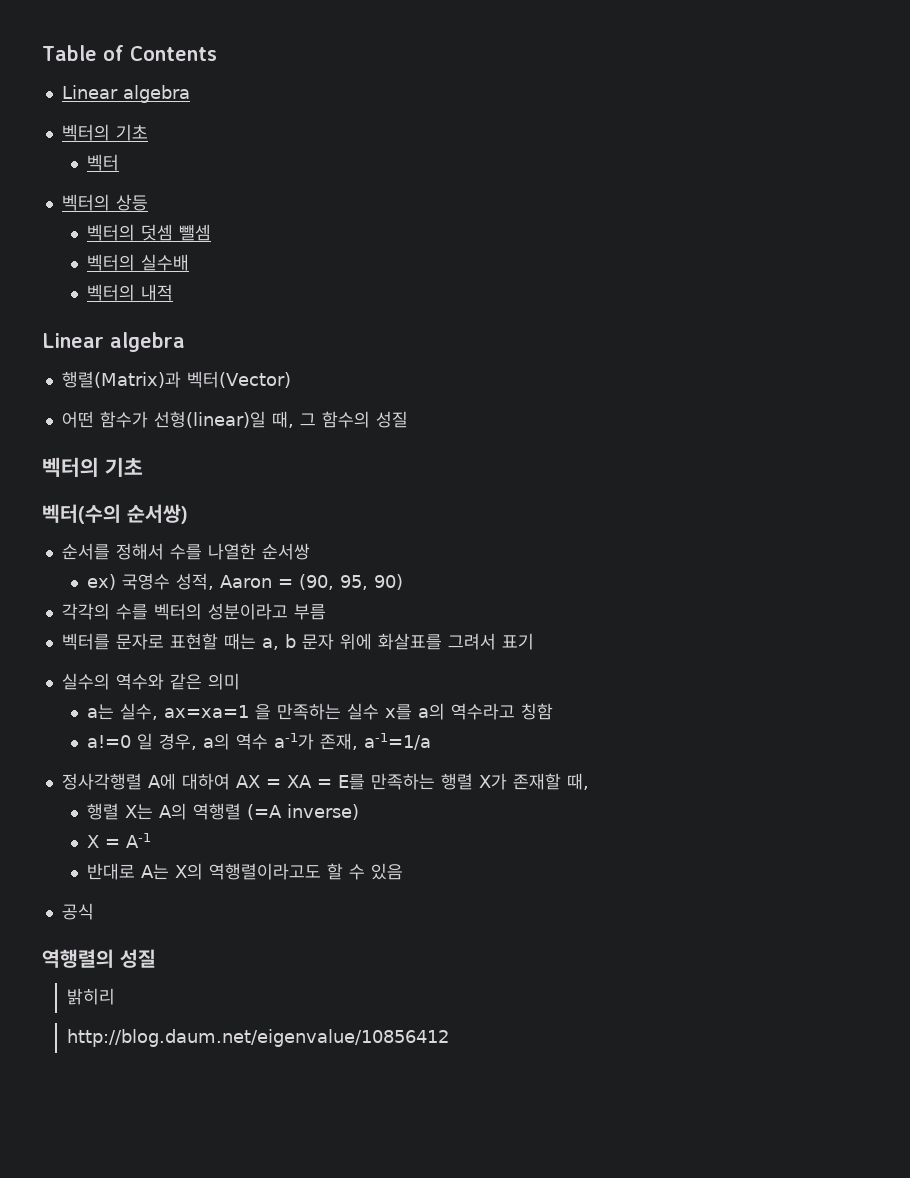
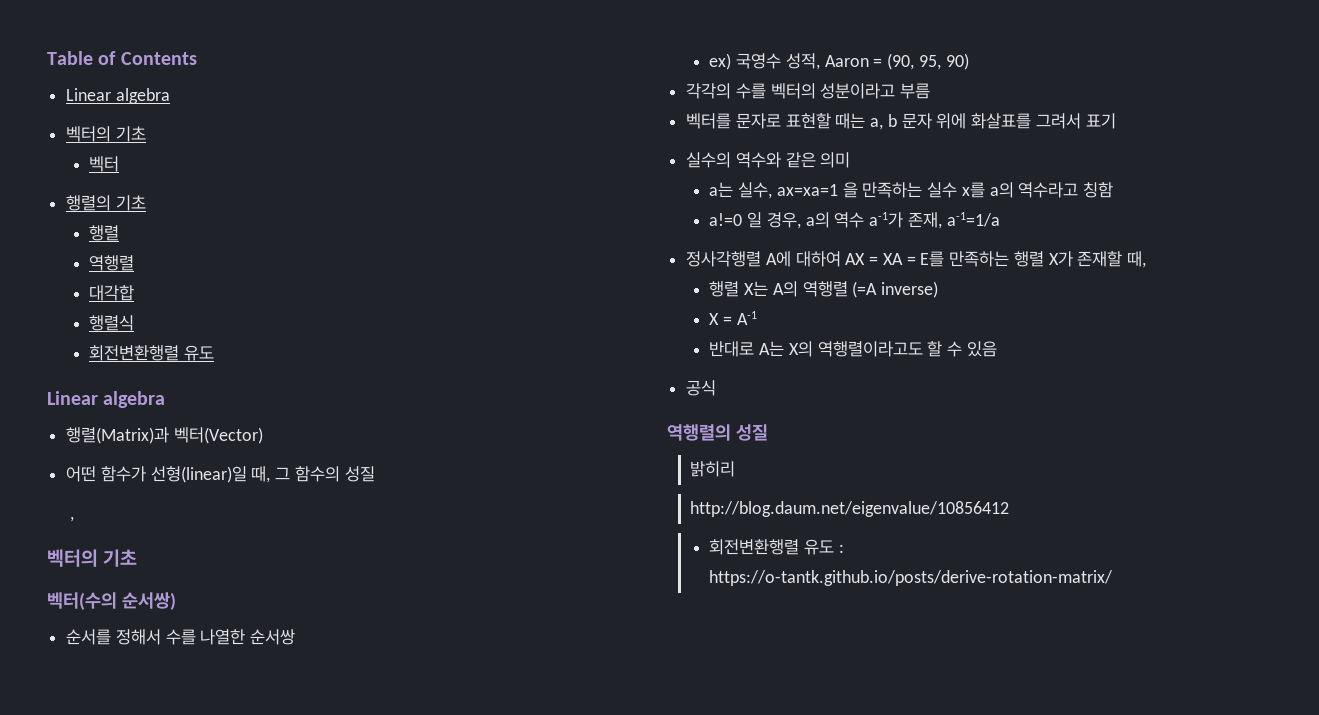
- 벡터의 상등
- 벡터의 덧셈 뺄셈
- 벡터의 실수배
- 벡터의 내적
+ 행렬의 기초
+ 행렬
+ 역행렬
+ 대각합
+ 행렬식
+ 회전변환행렬 유도
+ ,
+ 회전변환행렬 유도 : https://o-tantk.github.io/posts/derive-rotation-matrix/

